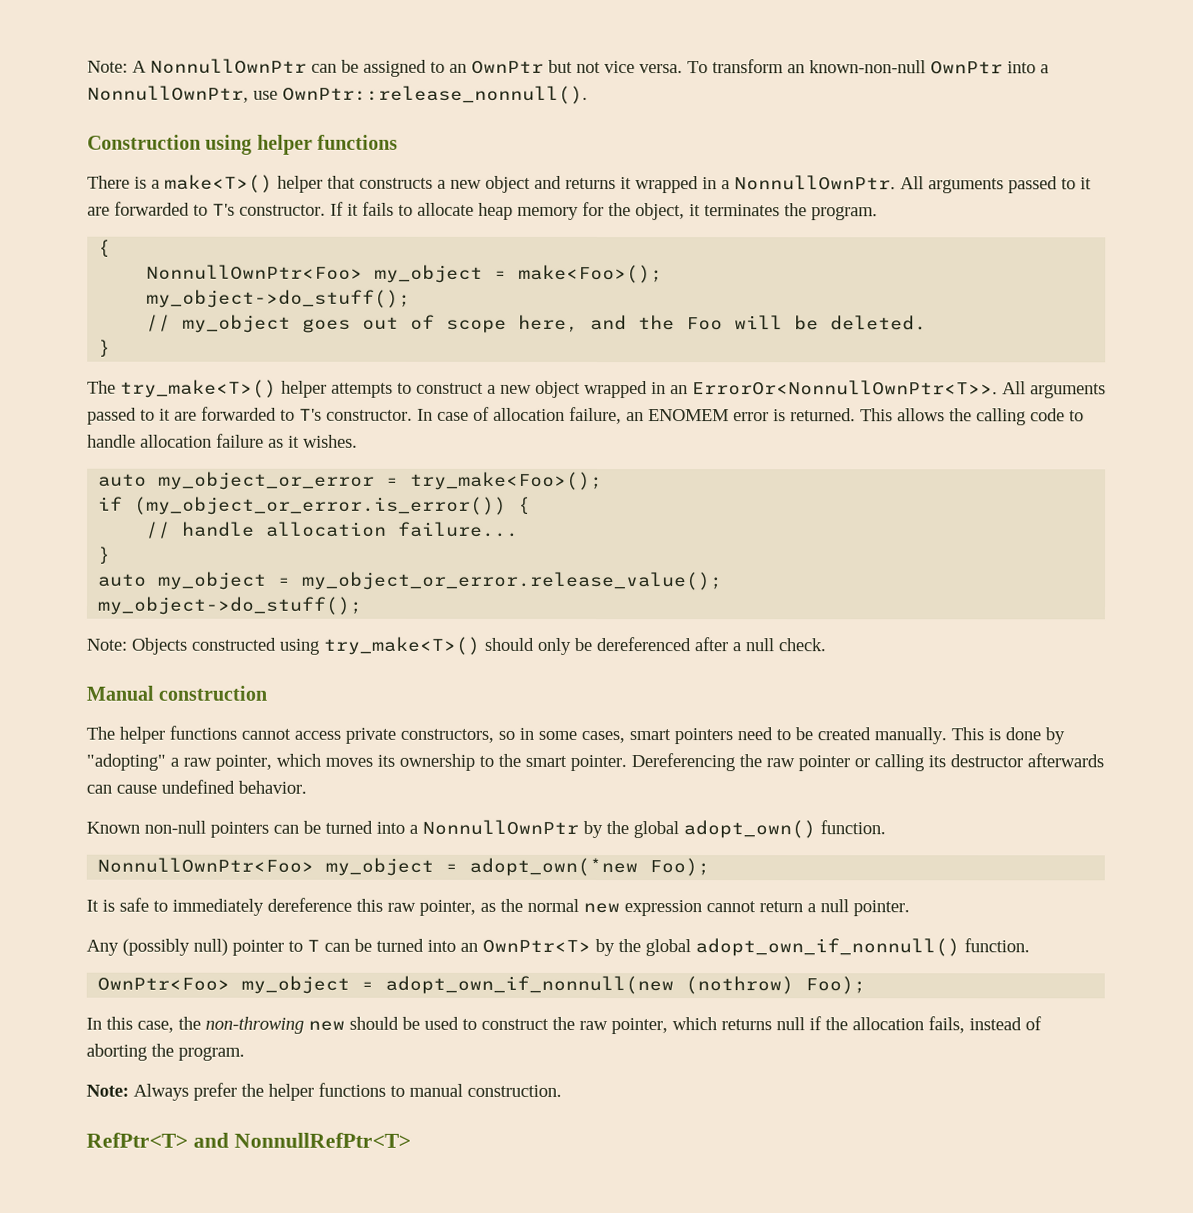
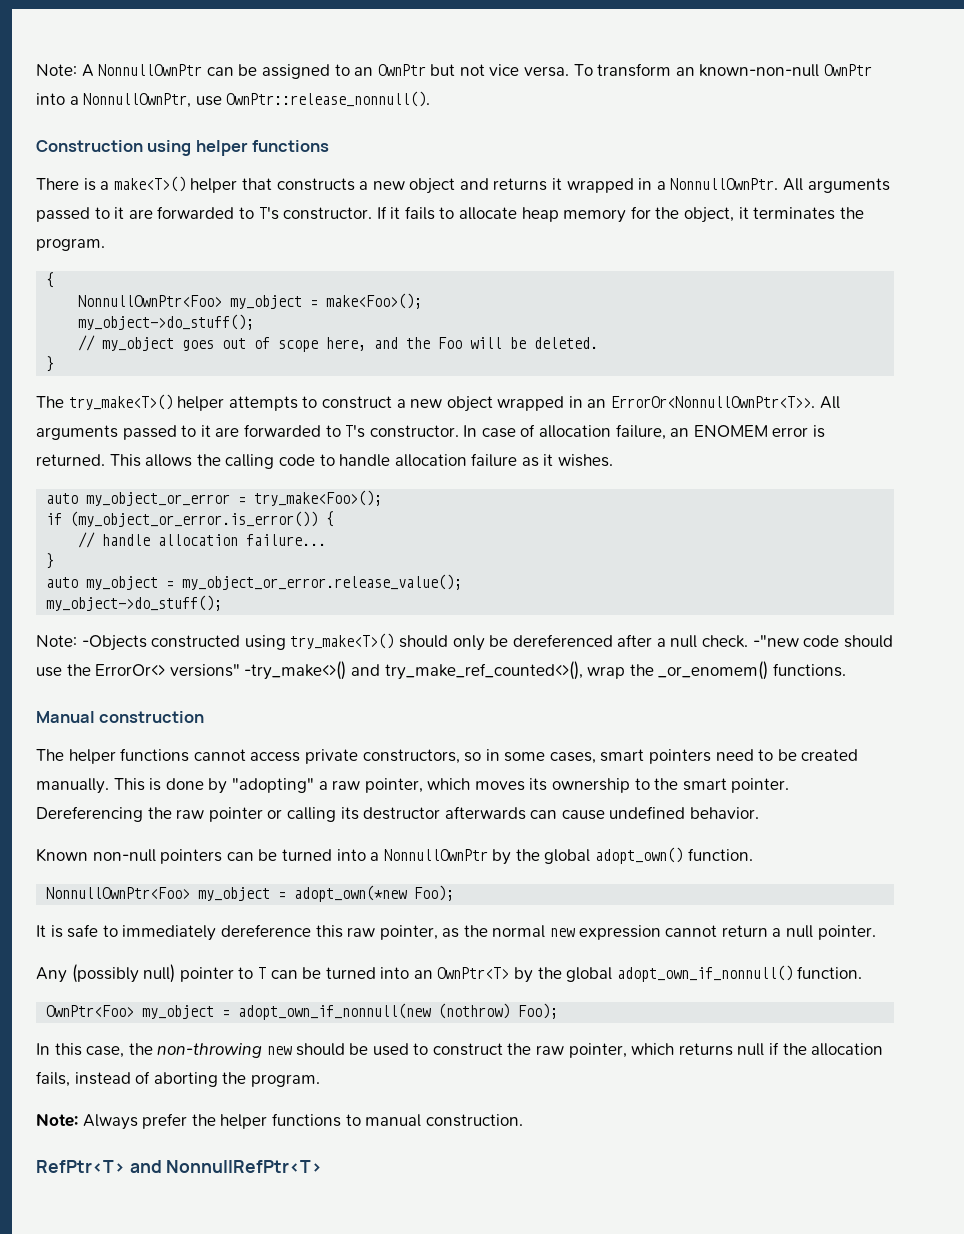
- Note: Objects constructed using try_make<T>() should only be dereferenced after a null check.
+ Note: -Objects constructed using try_make<T>() should only be dereferenced after a null check. -"new code should use the ErrorOr<> versions" -try_make<>() and try_make_ref_counted<>(), wrap the _or_enomem() functions.

